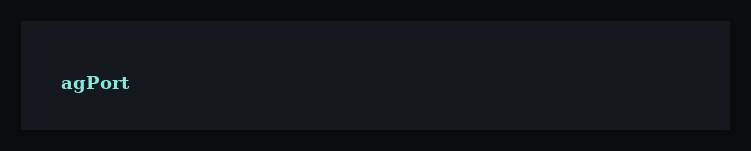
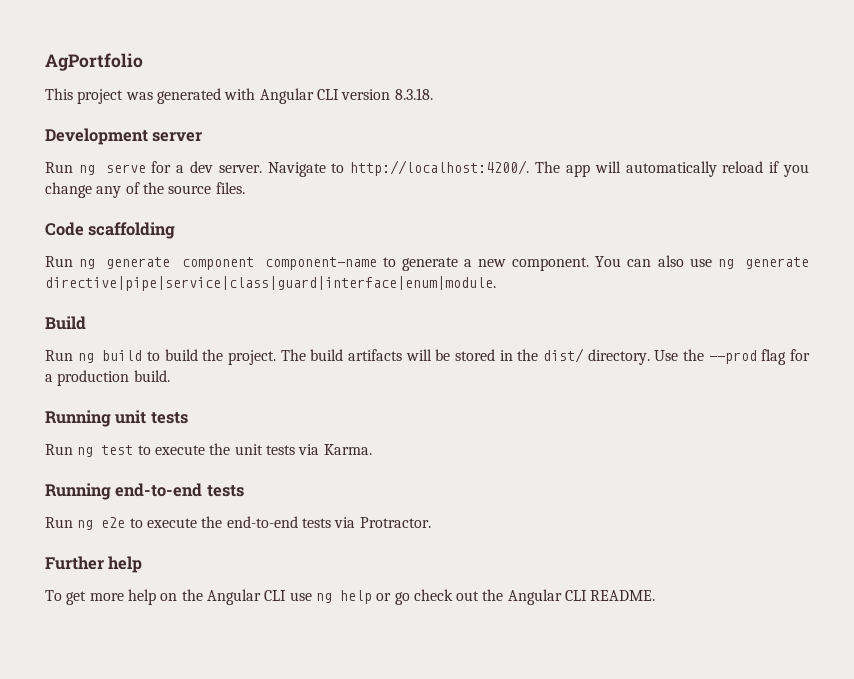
- agPort
+ AgPortfolio
+ This project was generated with Angular CLI version 8.3.18.
+ Development server
+ Run ng serve for a dev server. Navigate to http://localhost:4200/. The app will automatically reload if you change any of the source files.
+ Code scaffolding
+ Run ng generate component component-name to generate a new component. You can also use ng generate directive|pipe|service|class|guard|interface|enum|module.
+ Build
+ Run ng build to build the project. The build artifacts will be stored in the dist/ directory. Use the --prod flag for a production build.
+ Running unit tests
+ Run ng test to execute the unit tests via Karma.
+ Running end-to-end tests
+ Run ng e2e to execute the end-to-end tests via Protractor.
+ Further help
+ To get more help on the Angular CLI use ng help or go check out the Angular CLI README.

